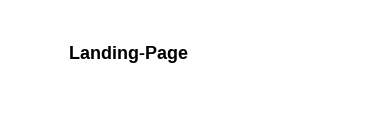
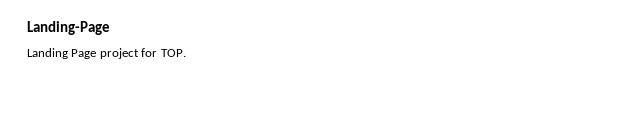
+ Landing Page project for TOP.

